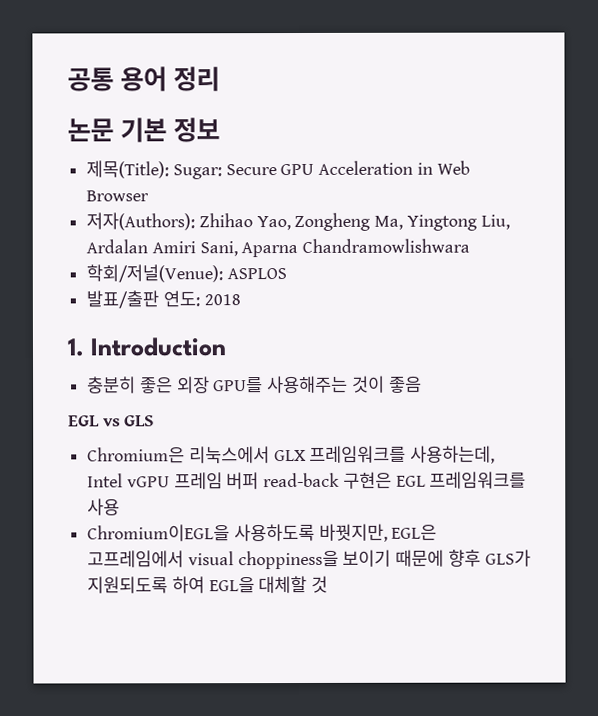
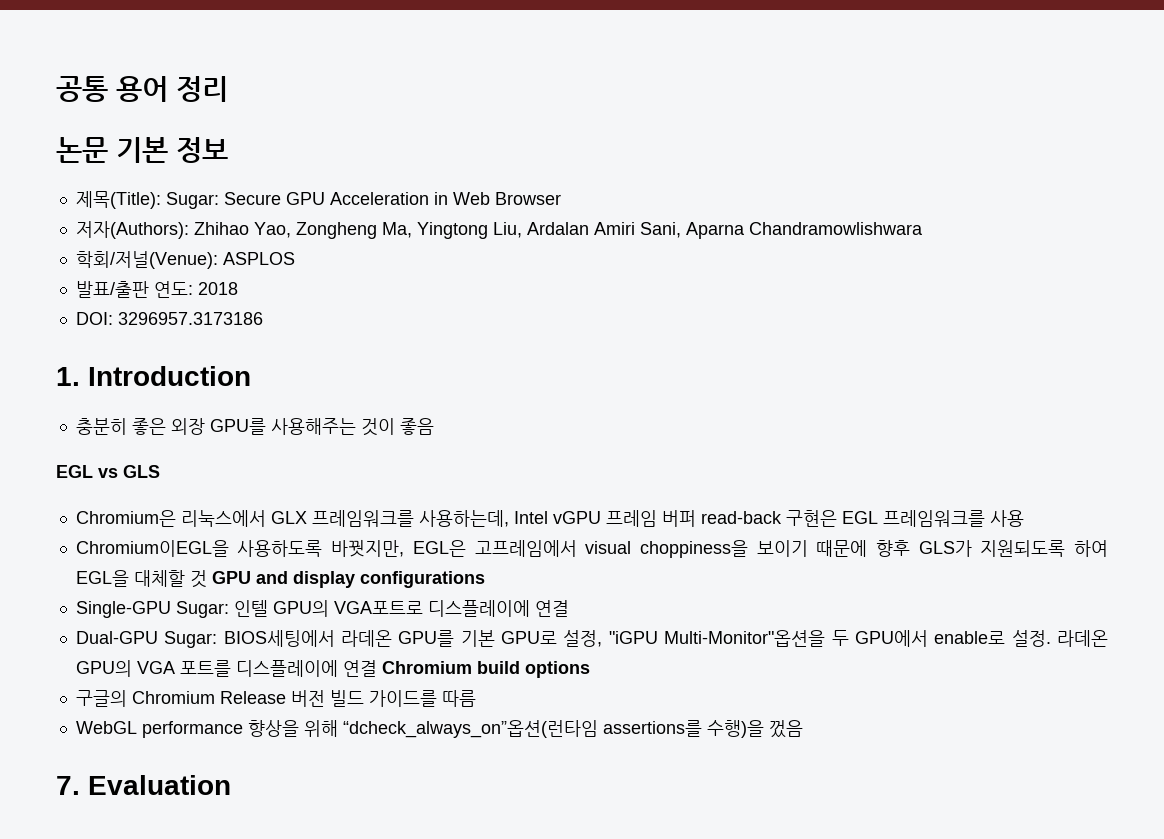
+ DOI: 3296957.3173186
- Chromium이EGL을 사용하도록 바꿧지만, EGL은 고프레임에서 visual choppiness을 보이기 때문에 향후 GLS가 지원되도록 하여 EGL을 대체할 것
+ Chromium이EGL을 사용하도록 바꿧지만, EGL은 고프레임에서 visual choppiness을 보이기 때문에 향후 GLS가 지원되도록 하여 EGL을 대체할 것 GPU and display configurations
+ Single-GPU Sugar: 인텔 GPU의 VGA포트로 디스플레이에 연결
+ Dual-GPU Sugar: BIOS세팅에서 라데온 GPU를 기본 GPU로 설정, "iGPU Multi-Monitor"옵션을 두 GPU에서 enable로 설정. 라데온 GPU의 VGA 포트를 디스플레이에 연결 Chromium build options
+ 구글의 Chromium Release 버전 빌드 가이드를 따름
+ WebGL performance 향상을 위해 “dcheck_always_on”옵션(런타임 assertions를 수행)을 껐음
+ 7. Evaluation

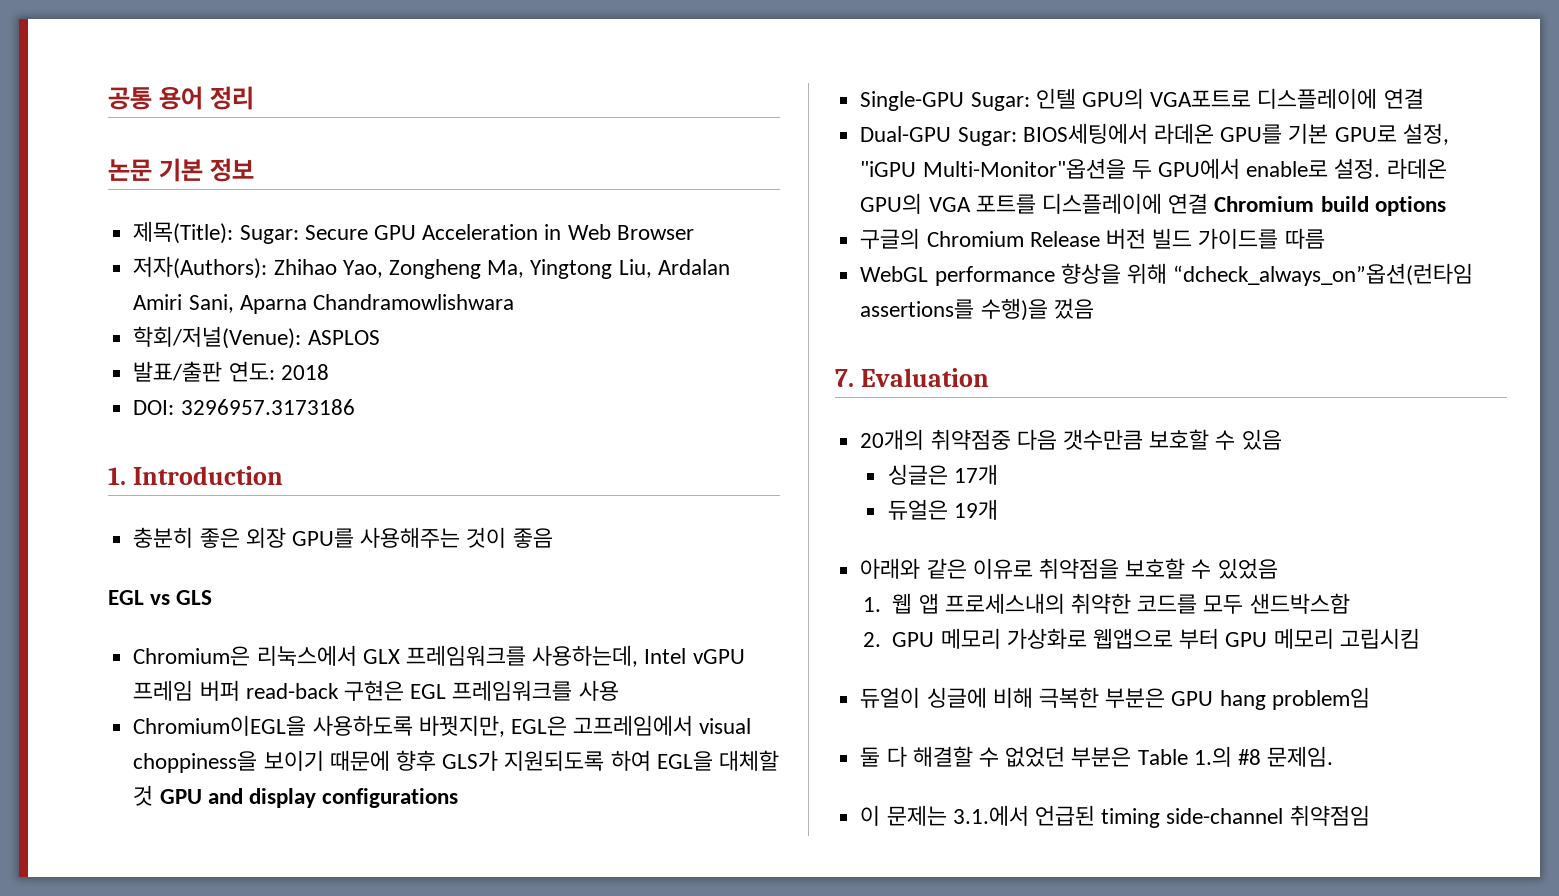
+ 20개의 취약점중 다음 갯수만큼 보호할 수 있음
+ 싱글은 17개
+ 듀얼은 19개
+ 아래와 같은 이유로 취약점을 보호할 수 있었음
+ 1. 웹 앱 프로세스내의 취약한 코드를 모두 샌드박스함
+ 2. GPU 메모리 가상화로 웹앱으로 부터 GPU 메모리 고립시킴
+ 듀얼이 싱글에 비해 극복한 부분은 GPU hang problem임
+ 둘 다 해결할 수 없었던 부분은 Table 1.의 #8 문제임.
+ 이 문제는 3.1.에서 언급된 timing side-channel 취약점임

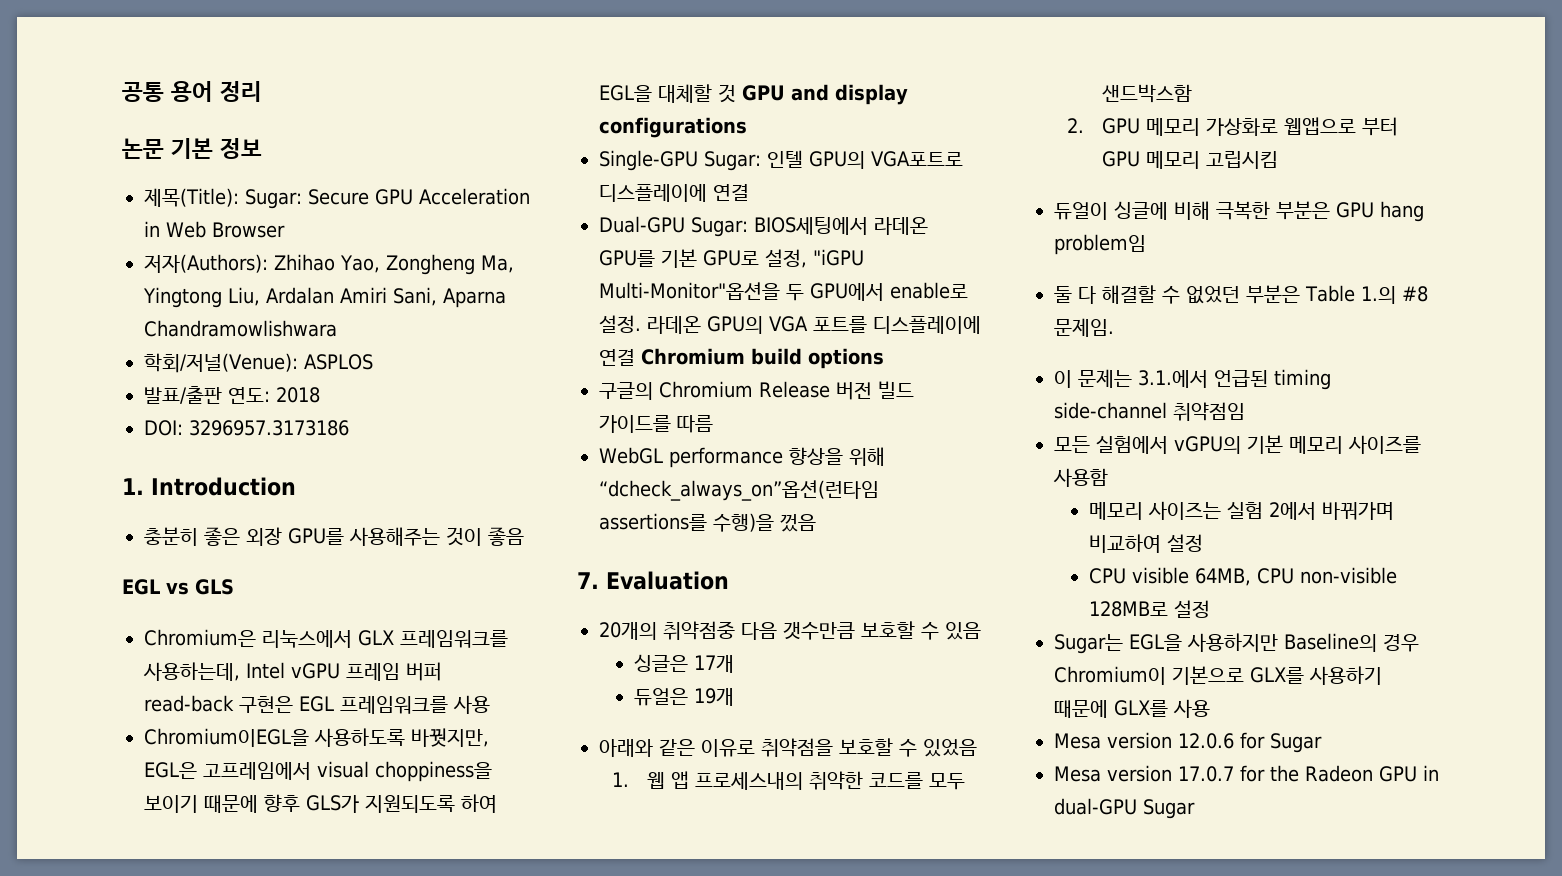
+ 모든 실험에서 vGPU의 기본 메모리 사이즈를 사용함
+ 메모리 사이즈는 실험 2에서 바꿔가며 비교하여 설정
+ CPU visible 64MB, CPU non-visible 128MB로 설정
+ Sugar는 EGL을 사용하지만 Baseline의 경우 Chromium이 기본으로 GLX를 사용하기 때문에 GLX를 사용
+ Mesa version 12.0.6 for Sugar
+ Mesa version 17.0.7 for the Radeon GPU in dual-GPU Sugar

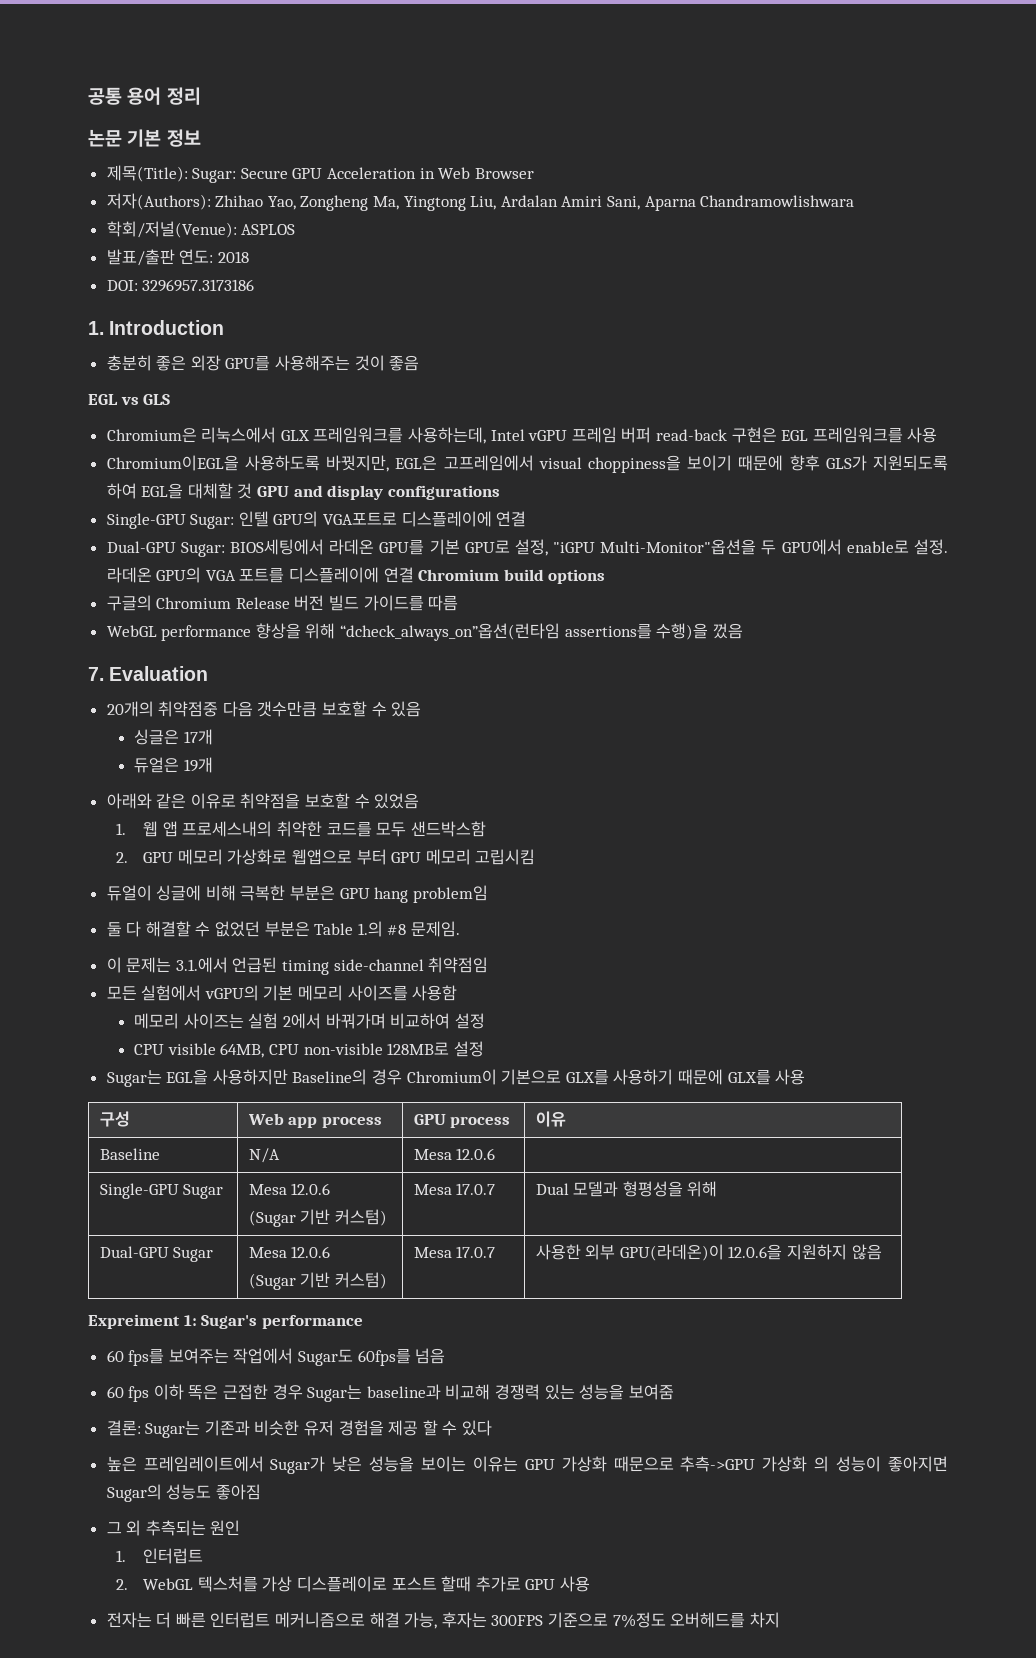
- Mesa version 12.0.6 for Sugar
- Mesa version 17.0.7 for the Radeon GPU in dual-GPU Sugar
+ 구성 | Web app process | GPU process | 이유
+ Baseline | N/A | Mesa 12.0.6 |
+ Single-GPU Sugar | Mesa 12.0.6
+ (Sugar 기반 커스텀) | Mesa 17.0.7 | Dual 모델과 형평성을 위해
+ Dual-GPU Sugar | Mesa 12.0.6
+ (Sugar 기반 커스텀) | Mesa 17.0.7 | 사용한 외부 GPU(라데온)이 12.0.6을 지원하지 않음
+ Expreiment 1: Sugar's performance
+ 60 fps를 보여주는 작업에서 Sugar도 60fps를 넘음
+ 60 fps 이하 똑은 근접한 경우 Sugar는 baseline과 비교해 경쟁력 있는 성능을 보여줌
+ 결론: Sugar는 기존과 비슷한 유저 경험을 제공 할 수 있다
+ 높은 프레임레이트에서 Sugar가 낮은 성능을 보이는 이유는 GPU 가상화 때문으로 추측->GPU 가상화 의 성능이 좋아지면 Sugar의 성능도 좋아짐
+ 그 외 추측되는 원인
+ 1. 인터럽트
+ 2. WebGL 텍스처를 가상 디스플레이로 포스트 할때 추가로 GPU 사용
+ 전자는 더 빠른 인터럽트 메커니즘으로 해결 가능, 후자는 300FPS 기준으로 7%정도 오버헤드를 차지

